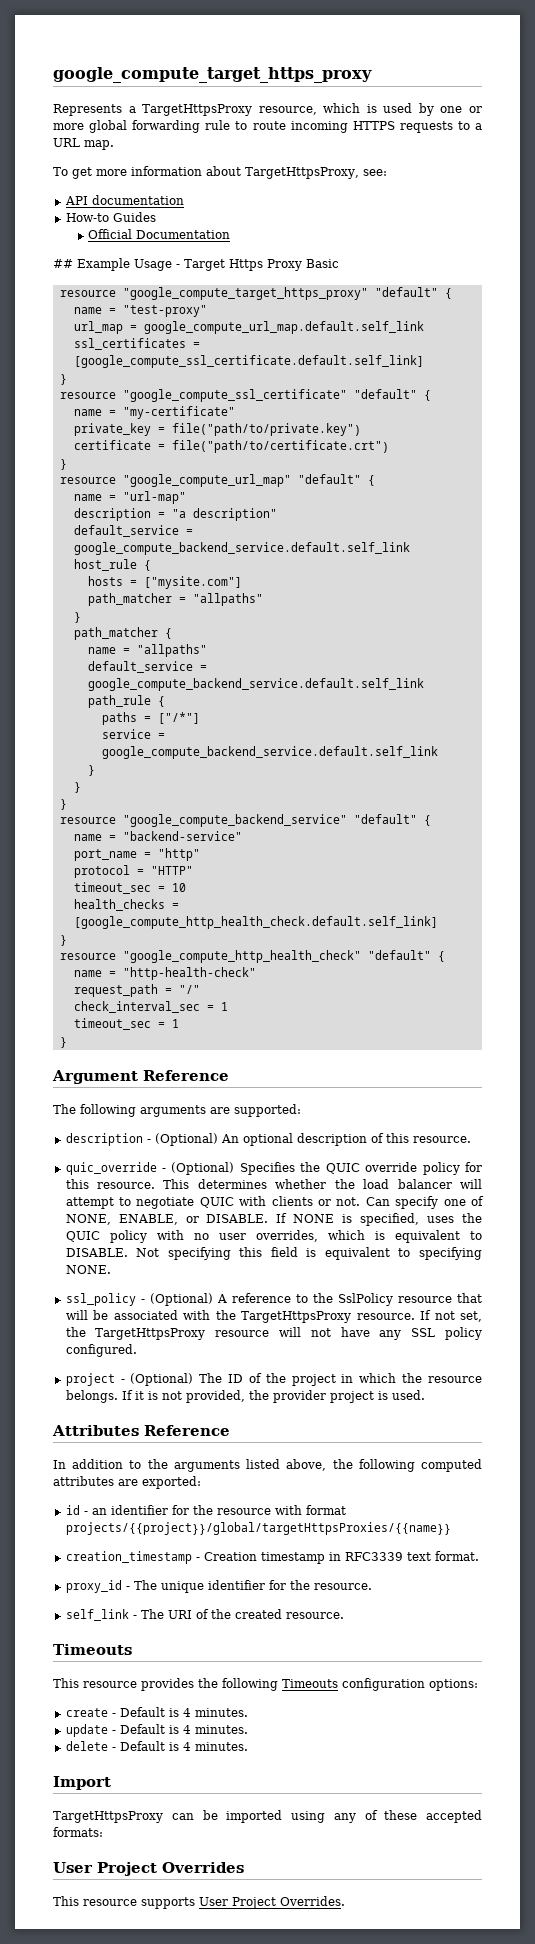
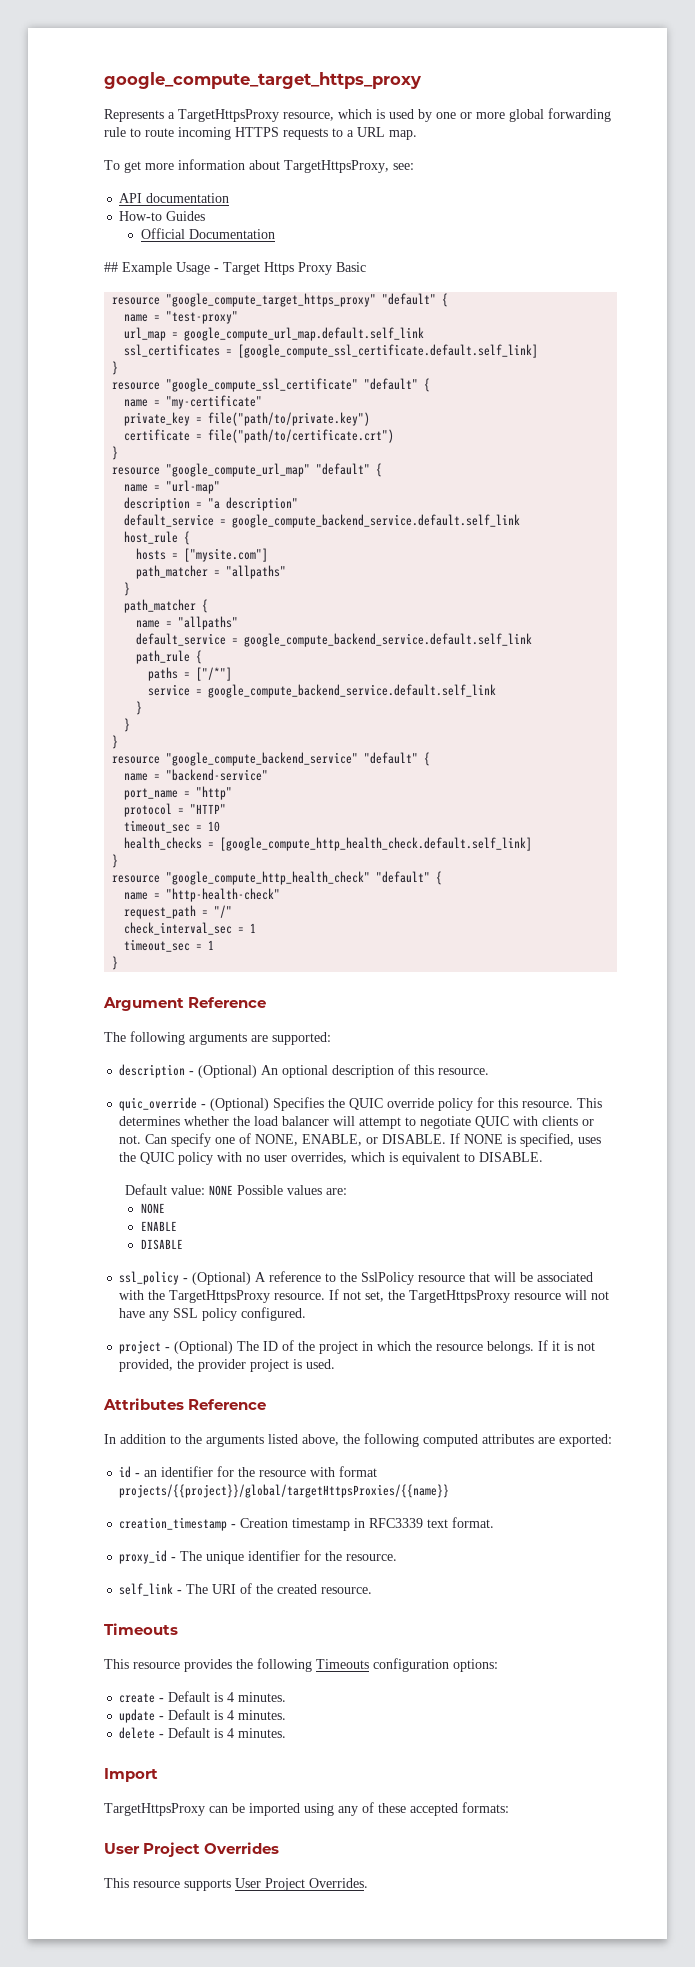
- If NONE is specified, uses the QUIC policy with no user overrides, which is equivalent to DISABLE. Not specifying this field is equivalent to specifying NONE.
+ If NONE is specified, uses the QUIC policy with no user overrides, which is equivalent to DISABLE.
+ Default value: NONE Possible values are:
+ NONE
+ ENABLE
+ DISABLE

